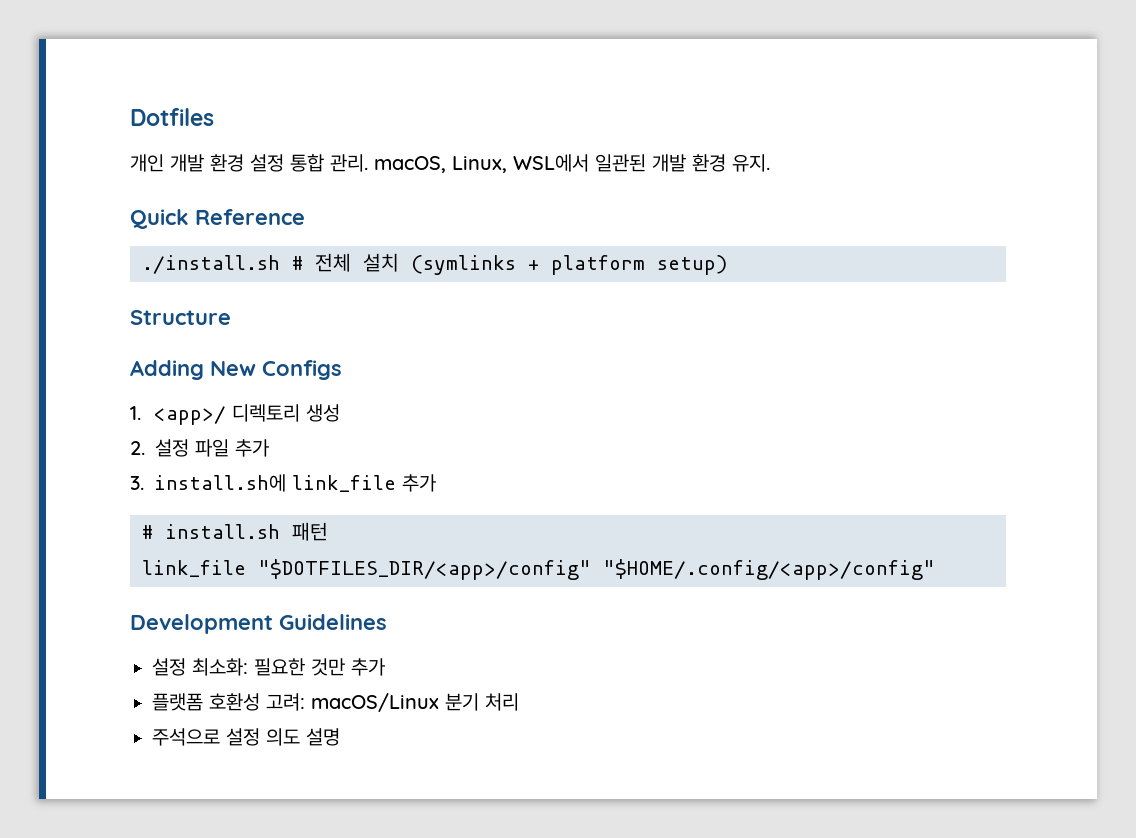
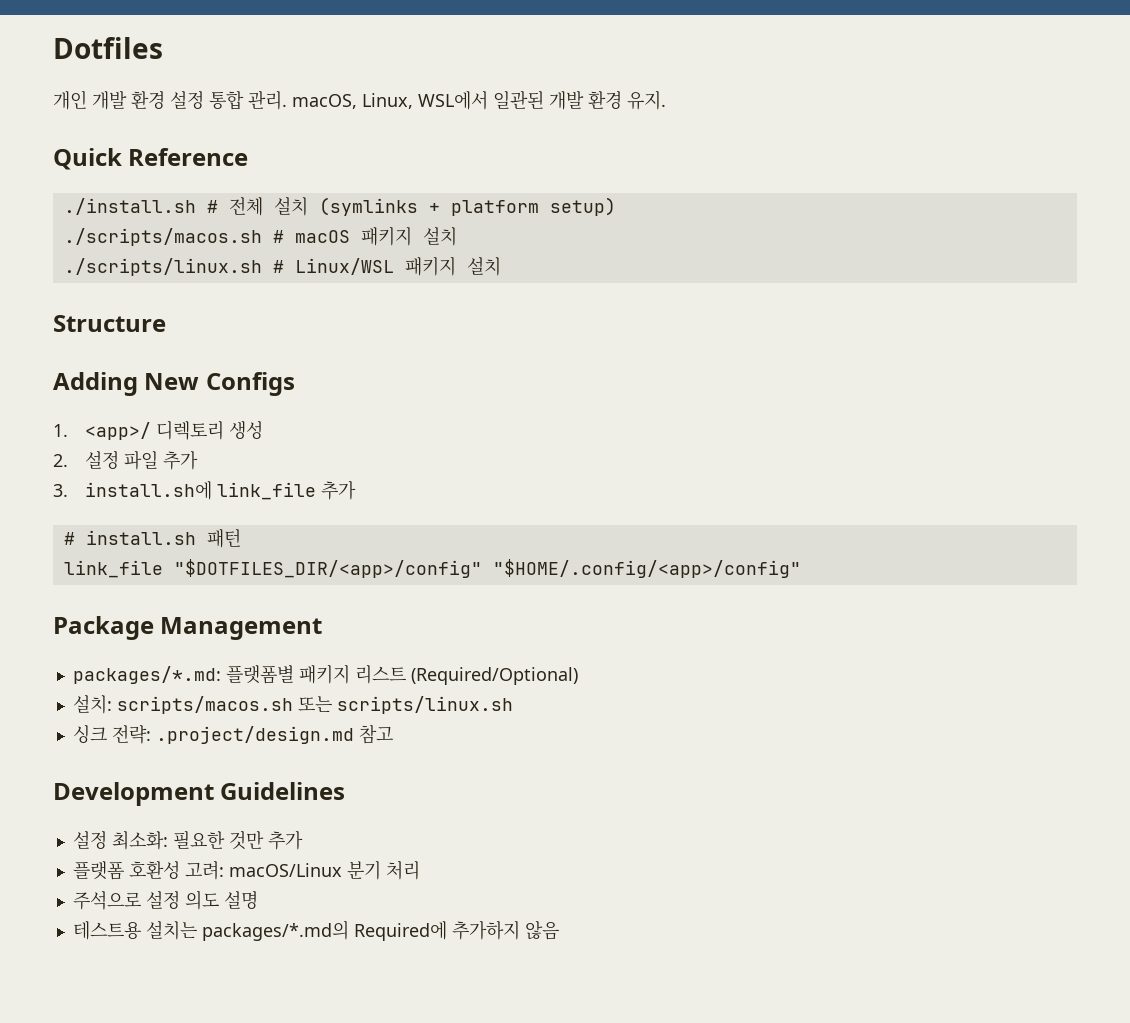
+ ./scripts/macos.sh # macOS 패키지 설치
+ ./scripts/linux.sh # Linux/WSL 패키지 설치
+ Package Management
+ packages/*.md: 플랫폼별 패키지 리스트 (Required/Optional)
+ 설치: scripts/macos.sh 또는 scripts/linux.sh
+ 싱크 전략: .project/design.md 참고
+ 테스트용 설치는 packages/*.md의 Required에 추가하지 않음

